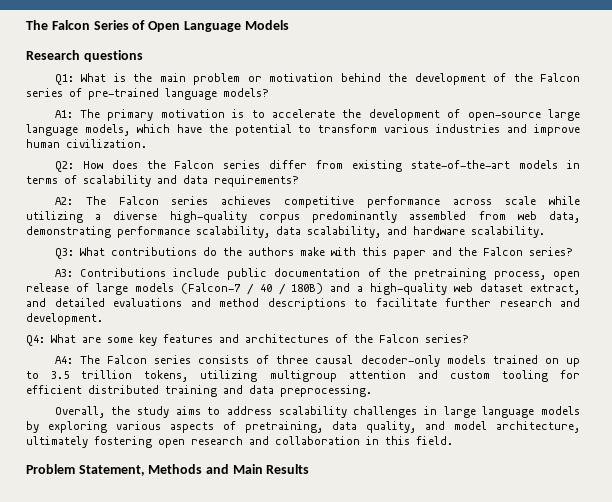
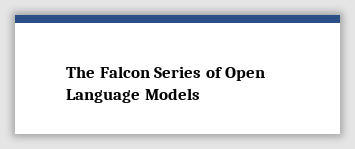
- Research questions
- Q1: What is the main problem or motivation behind the development of the Falcon series of pre-trained language models?
- A1: The primary motivation is to accelerate the development of open-source large language models, which have the potential to transform various industries and improve human civilization.
- Q2: How does the Falcon series differ from existing state-of-the-art models in terms of scalability and data requirements?
- A2: The Falcon series achieves competitive performance across scale while utilizing a diverse high-quality corpus predominantly assembled from web data, demonstrating performance scalability, data scalability, and hardware scalability.
- Q3: What contributions do the authors make with this paper and the Falcon series?
- A3: Contributions include public documentation of the pretraining process, open release of large models (Falcon-7 / 40 / 180B) and a high-quality web dataset extract, and detailed evaluations and method descriptions to facilitate further research and development.
- Q4: What are some key features and architectures of the Falcon series?
- A4: The Falcon series consists of three causal decoder-only models trained on up to 3.5 trillion tokens, utilizing multigroup attention and custom tooling for efficient distributed training and data preprocessing.
- Overall, the study aims to address scalability challenges in large language models by exploring various aspects of pretraining, data quality, and model architecture, ultimately fostering open research and collaboration in this field.
- Problem Statement, Methods and Main Results

